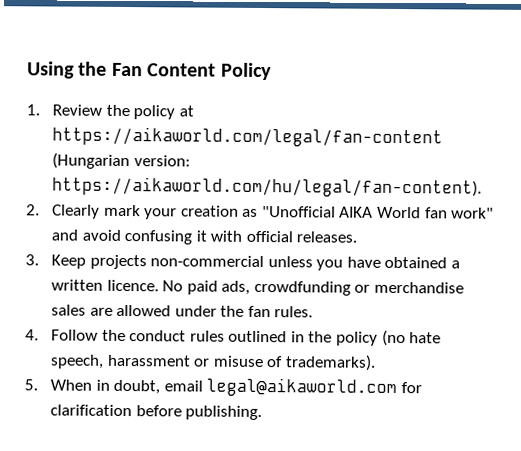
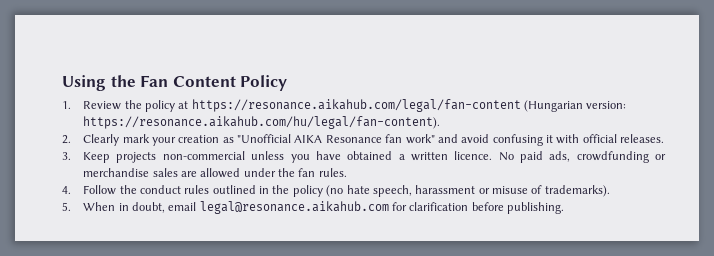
- 1. Review the policy at https://aikaworld.com/legal/fan-content (Hungarian version: https://aikaworld.com/hu/legal/fan-content).
+ 1. Review the policy at https://resonance.aikahub.com/legal/fan-content (Hungarian version: https://resonance.aikahub.com/hu/legal/fan-content).
- 2. Clearly mark your creation as "Unofficial AIKA World fan work" and avoid confusing it with official releases.
+ 2. Clearly mark your creation as "Unofficial AIKA Resonance fan work" and avoid confusing it with official releases.
- 5. When in doubt, email legal@aikaworld.com for clarification before publishing.
+ 5. When in doubt, email legal@resonance.aikahub.com for clarification before publishing.

